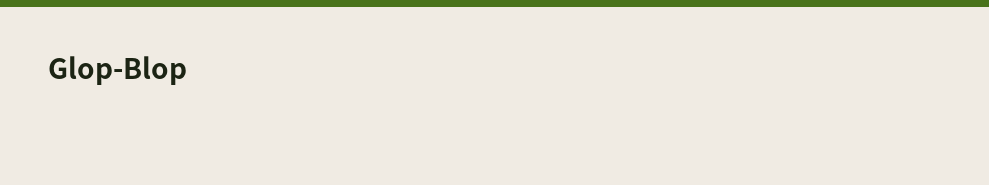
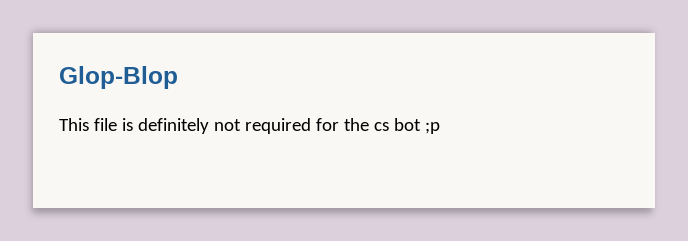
+ This file is definitely not required for the cs bot ;p

